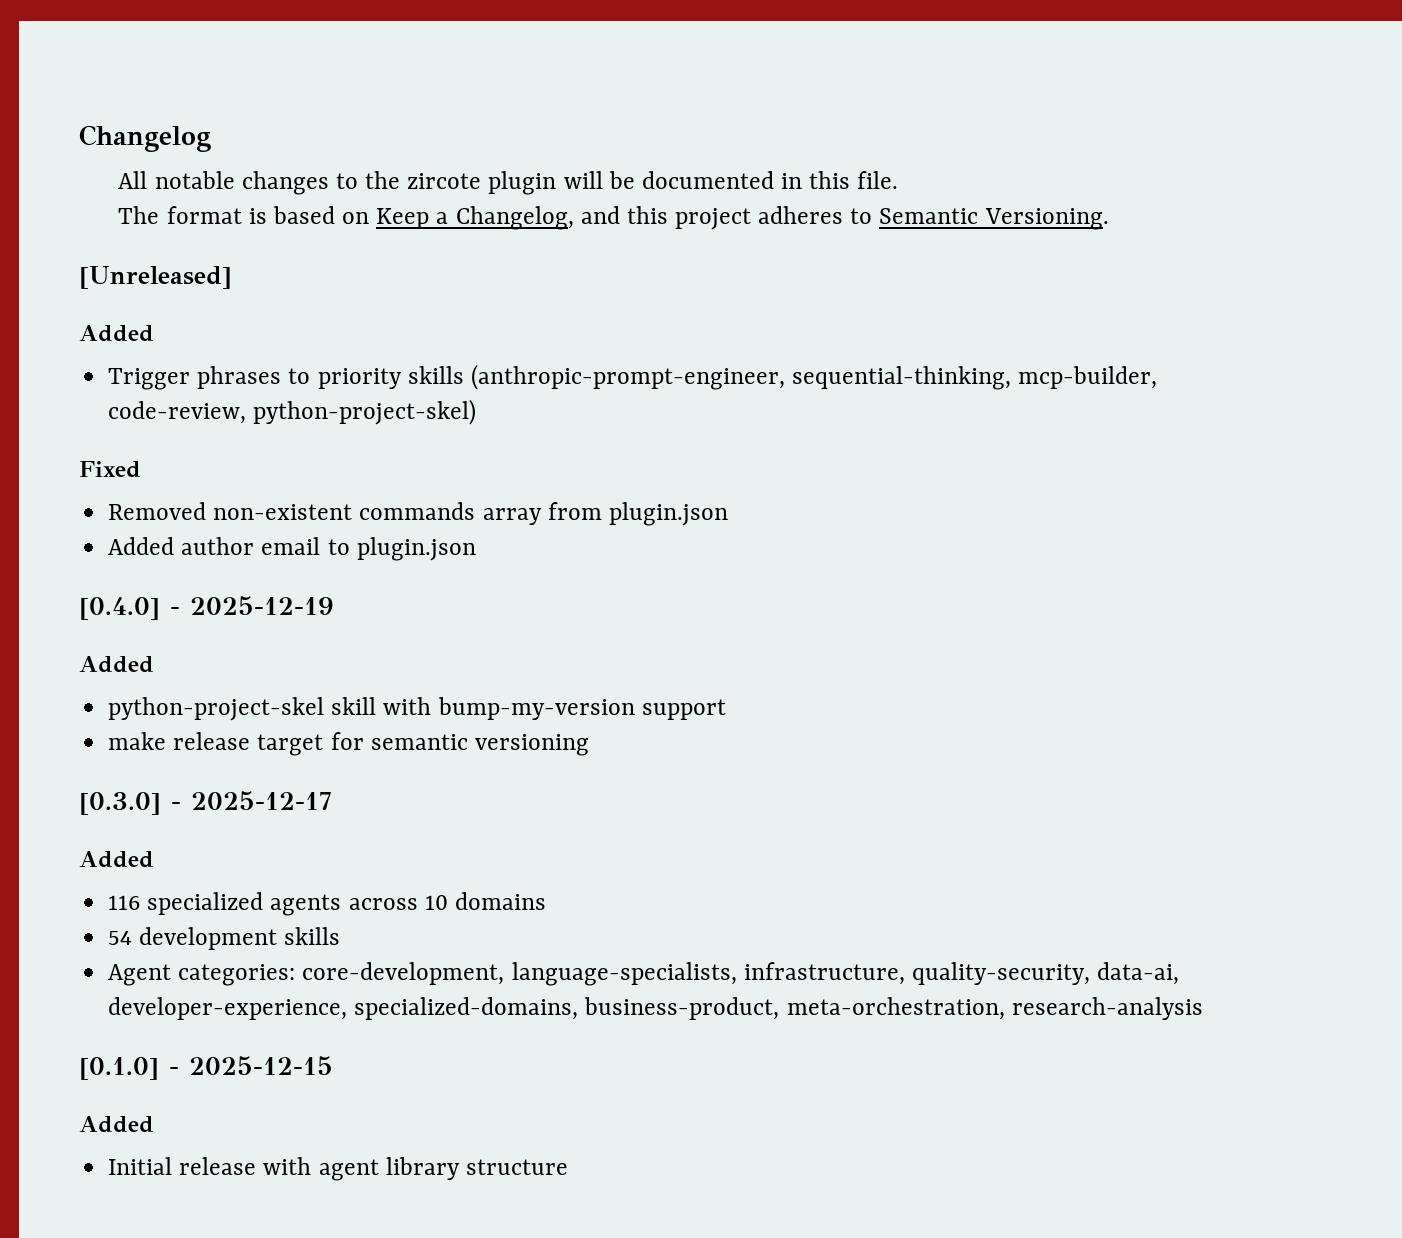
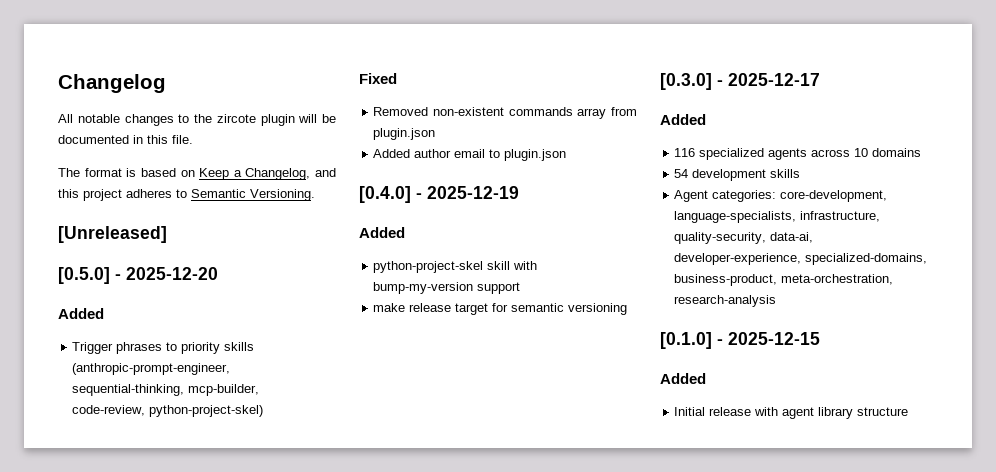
+ [0.5.0] - 2025-12-20

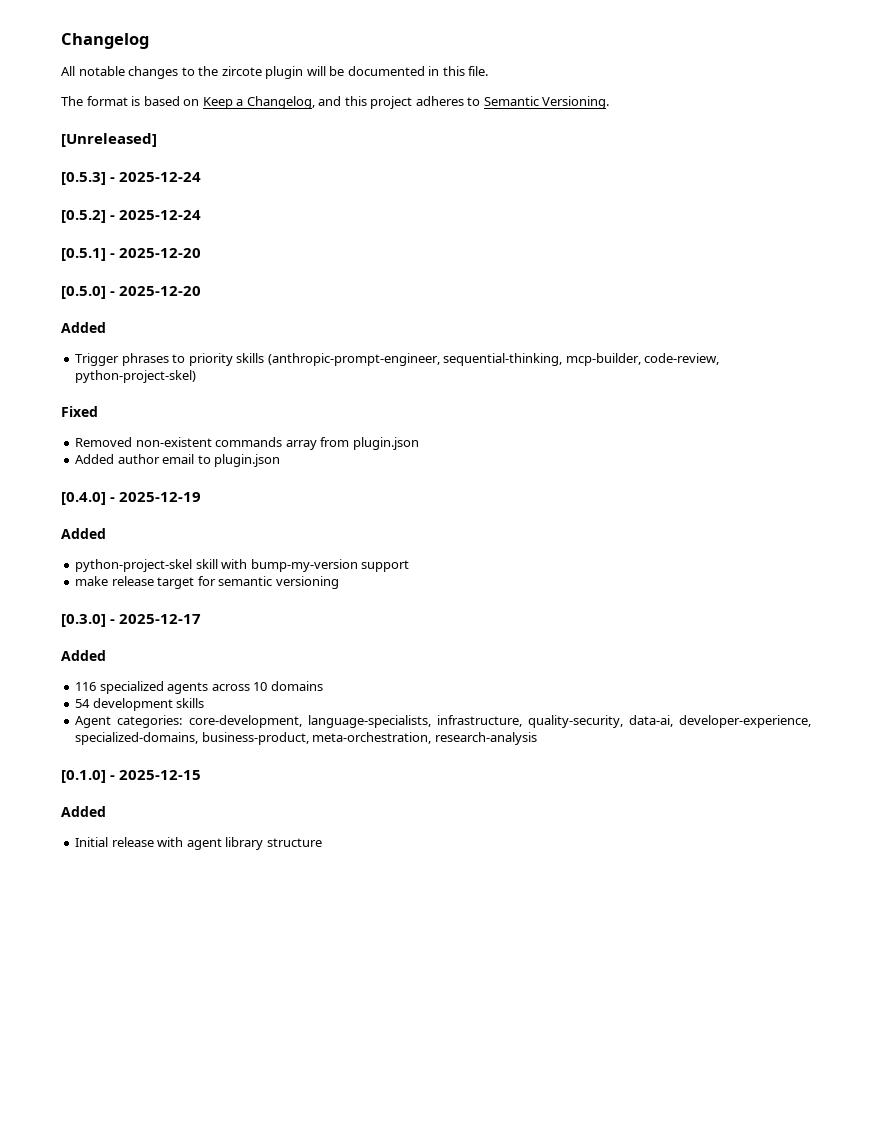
+ [0.5.3] - 2025-12-24
+ [0.5.2] - 2025-12-24
+ [0.5.1] - 2025-12-20

